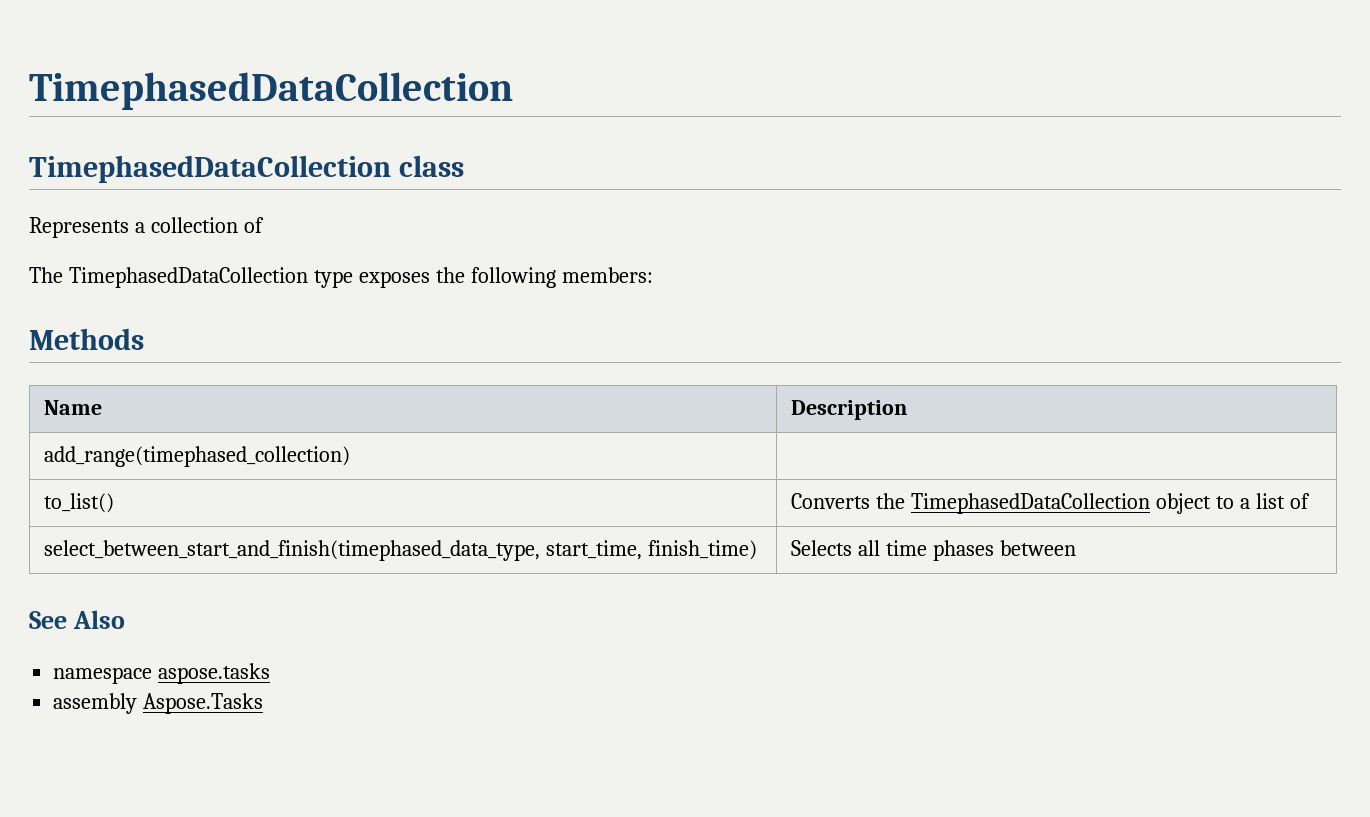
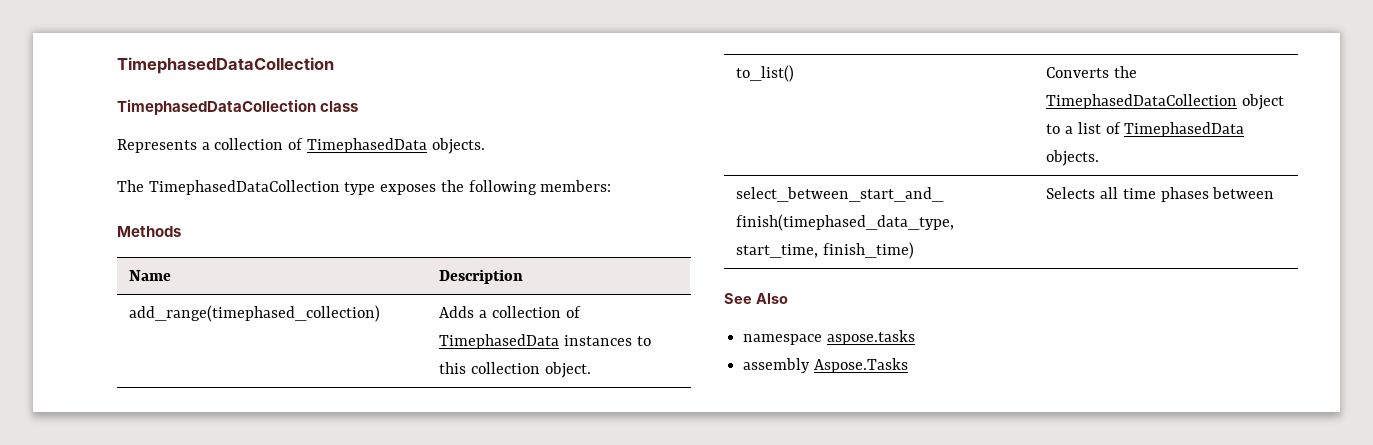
- Represents a collection of
+ Represents a collection of TimephasedData objects.
- add_range(timephased_collection) |
+ add_range(timephased_collection) | Adds a collection of TimephasedData instances to this collection object.
- to_list() | Converts the TimephasedDataCollection object to a list of
+ to_list() | Converts the TimephasedDataCollection object to a list of TimephasedData objects.

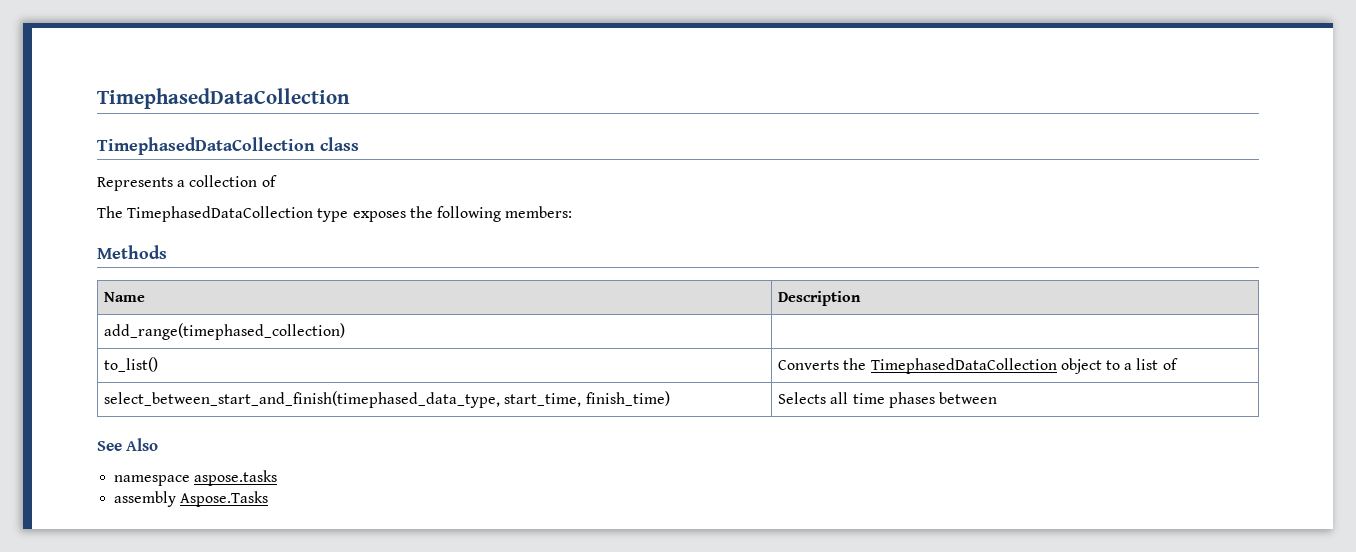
- Represents a collection of TimephasedData objects.
+ Represents a collection of
- add_range(timephased_collection) | Adds a collection of TimephasedData instances to this collection object.
+ add_range(timephased_collection) |
- to_list() | Converts the TimephasedDataCollection object to a list of TimephasedData objects.
+ to_list() | Converts the TimephasedDataCollection object to a list of

